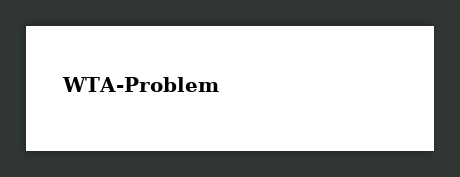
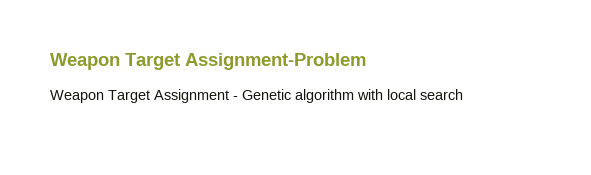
- WTA-Problem
+ Weapon Target Assignment-Problem
+ Weapon Target Assignment - Genetic algorithm with local search

